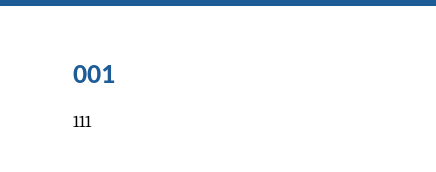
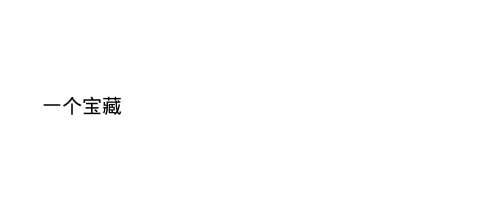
- 001
- 111
+ 一个宝藏

